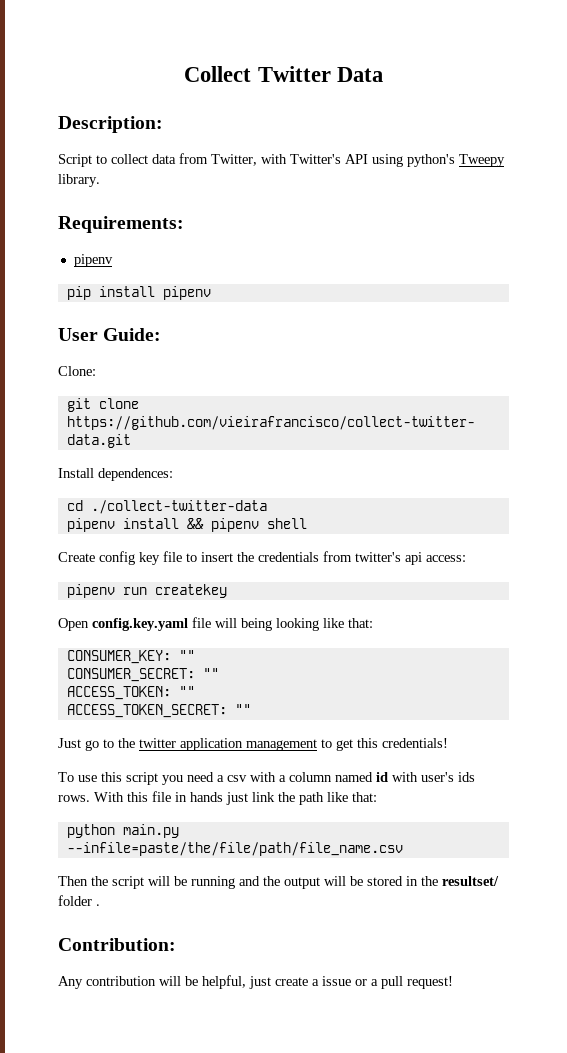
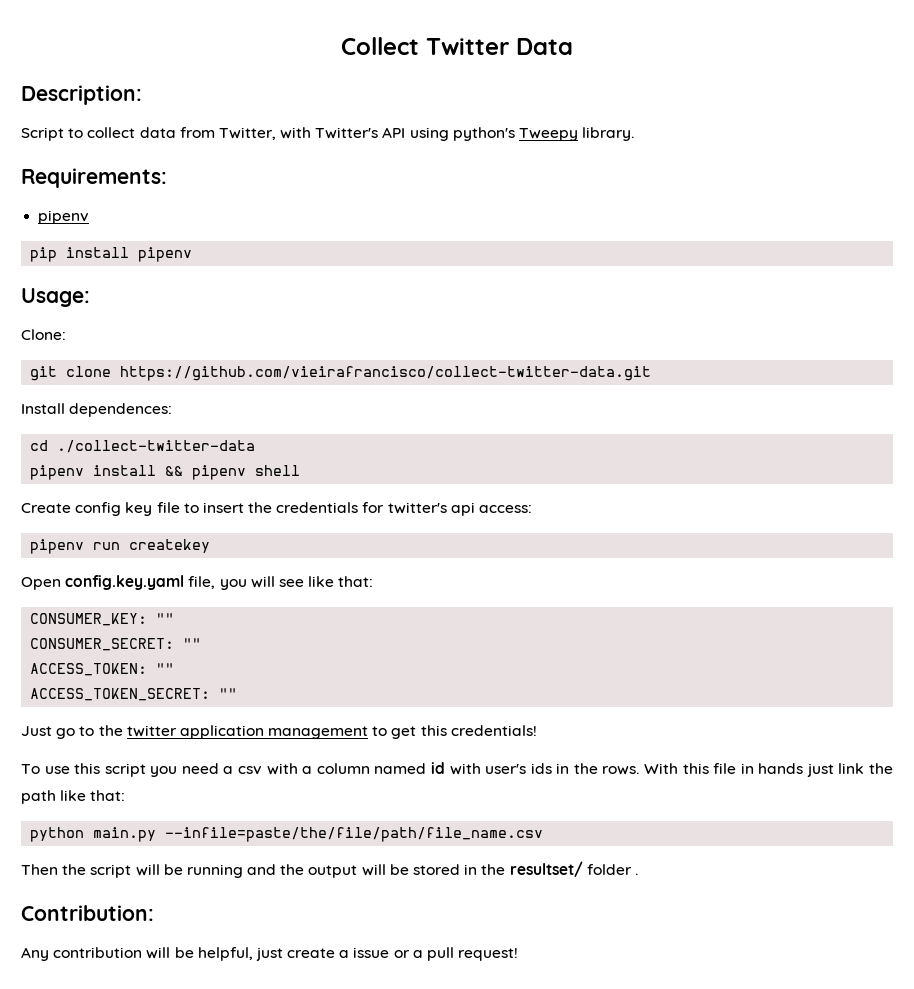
- User Guide:
+ Usage:
- Create config key file to insert the credentials from twitter's api access:
+ Create config key file to insert the credentials for twitter's api access:
- Open config.key.yaml file will being looking like that:
+ Open config.key.yaml file, you will see like that:
- To use this script you need a csv with a column named id with user's ids rows.
+ To use this script you need a csv with a column named id with user's ids in the rows.

